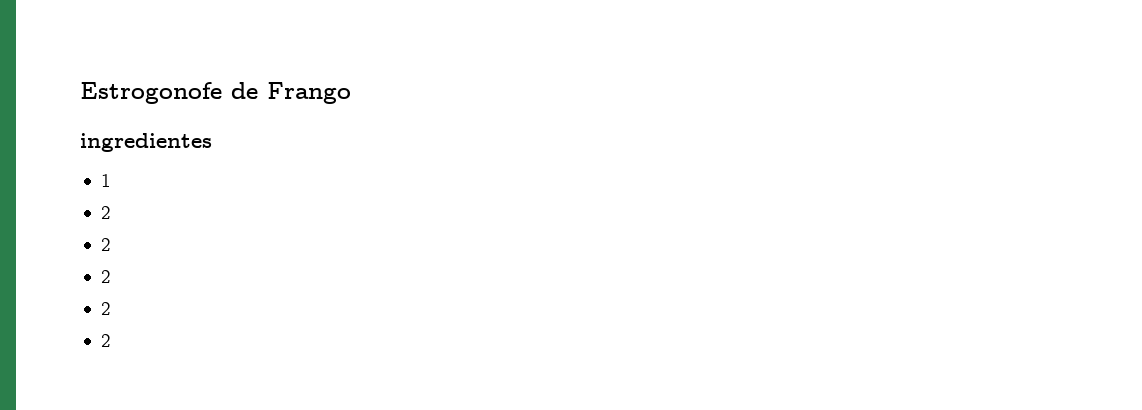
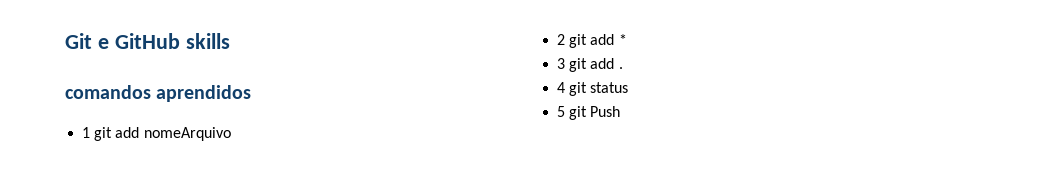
- Estrogonofe de Frango
- ingredientes
- 1
- 2
- 2
- 2
- 2
- 2
+ Git e GitHub skills
+ comandos aprendidos
+ 1 git add nomeArquivo
+ 2 git add *
+ 3 git add .
+ 4 git status
+ 5 git Push

